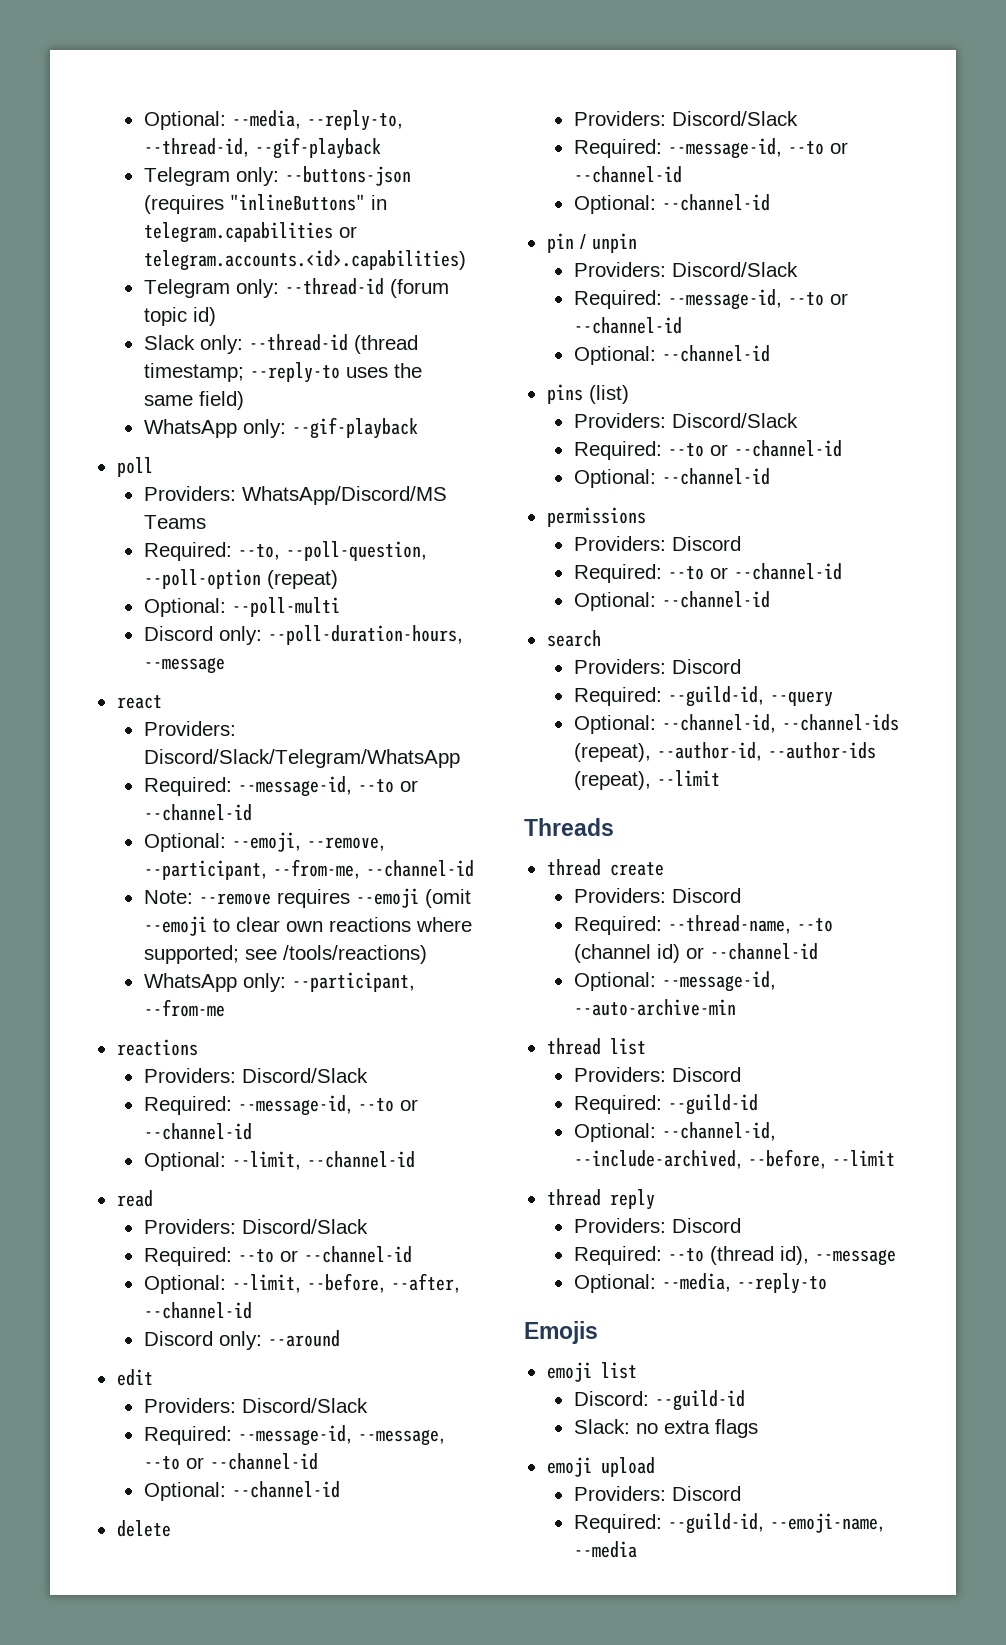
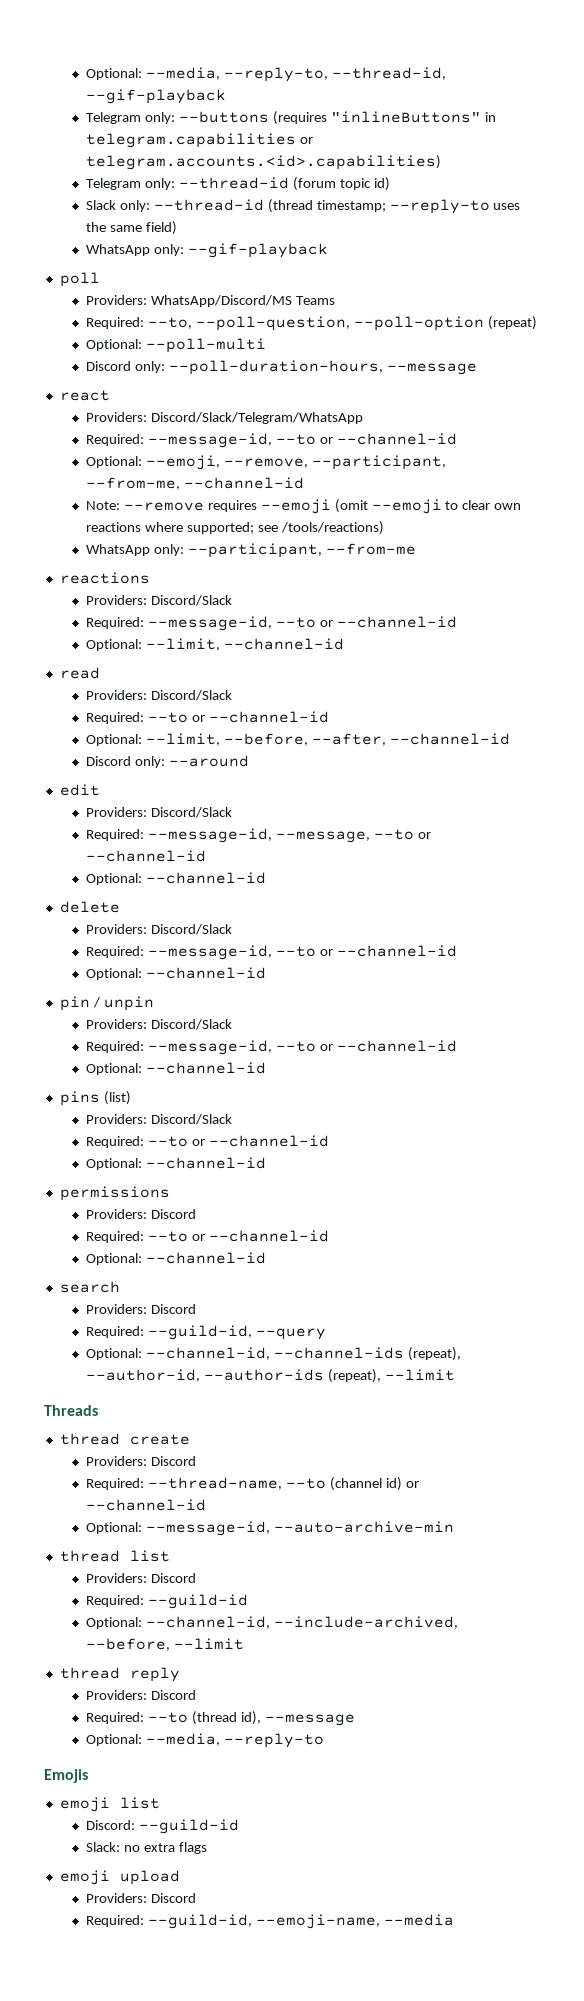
- Telegram only: --buttons-json (requires "inlineButtons" in telegram.capabilities or telegram.accounts.<id>.capabilities)
+ Telegram only: --buttons (requires "inlineButtons" in telegram.capabilities or telegram.accounts.<id>.capabilities)

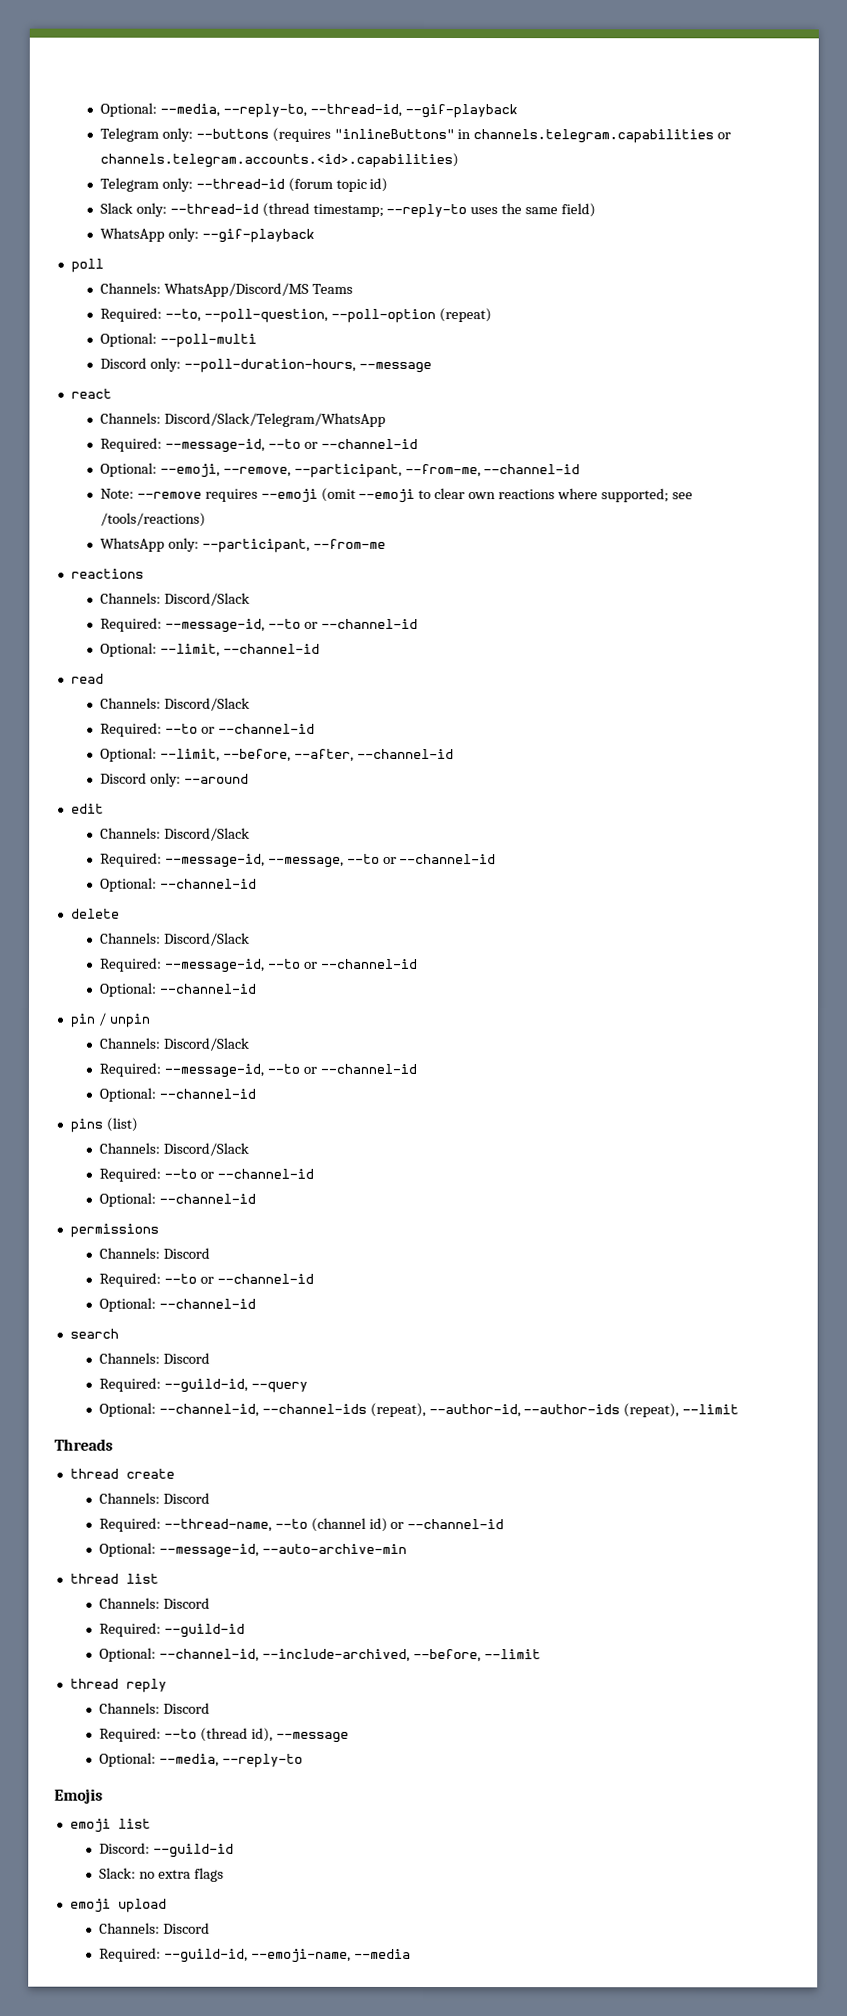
- Telegram only: --buttons (requires "inlineButtons" in telegram.capabilities or telegram.accounts.<id>.capabilities)
+ Telegram only: --buttons (requires "inlineButtons" in channels.telegram.capabilities or channels.telegram.accounts.<id>.capabilities)
- Providers: WhatsApp/Discord/MS Teams
+ Channels: WhatsApp/Discord/MS Teams
- Providers: Discord/Slack/Telegram/WhatsApp
+ Channels: Discord/Slack/Telegram/WhatsApp
  WhatsApp only: --participant, --from-me
  reactions
- Providers: Discord/Slack
+ Channels: Discord/Slack
  read
- Providers: Discord/Slack
+ Channels: Discord/Slack
  edit
- Providers: Discord/Slack
+ Channels: Discord/Slack
  delete
- Providers: Discord/Slack
+ Channels: Discord/Slack
  pin / unpin
- Providers: Discord/Slack
+ Channels: Discord/Slack
  pins (list)
- Providers: Discord/Slack
+ Channels: Discord/Slack
  permissions
- Providers: Discord
+ Channels: Discord
  search
- Providers: Discord
+ Channels: Discord
  thread create
- Providers: Discord
+ Channels: Discord
  thread list
- Providers: Discord
+ Channels: Discord
  thread reply
- Providers: Discord
+ Channels: Discord
  emoji upload
- Providers: Discord
+ Channels: Discord

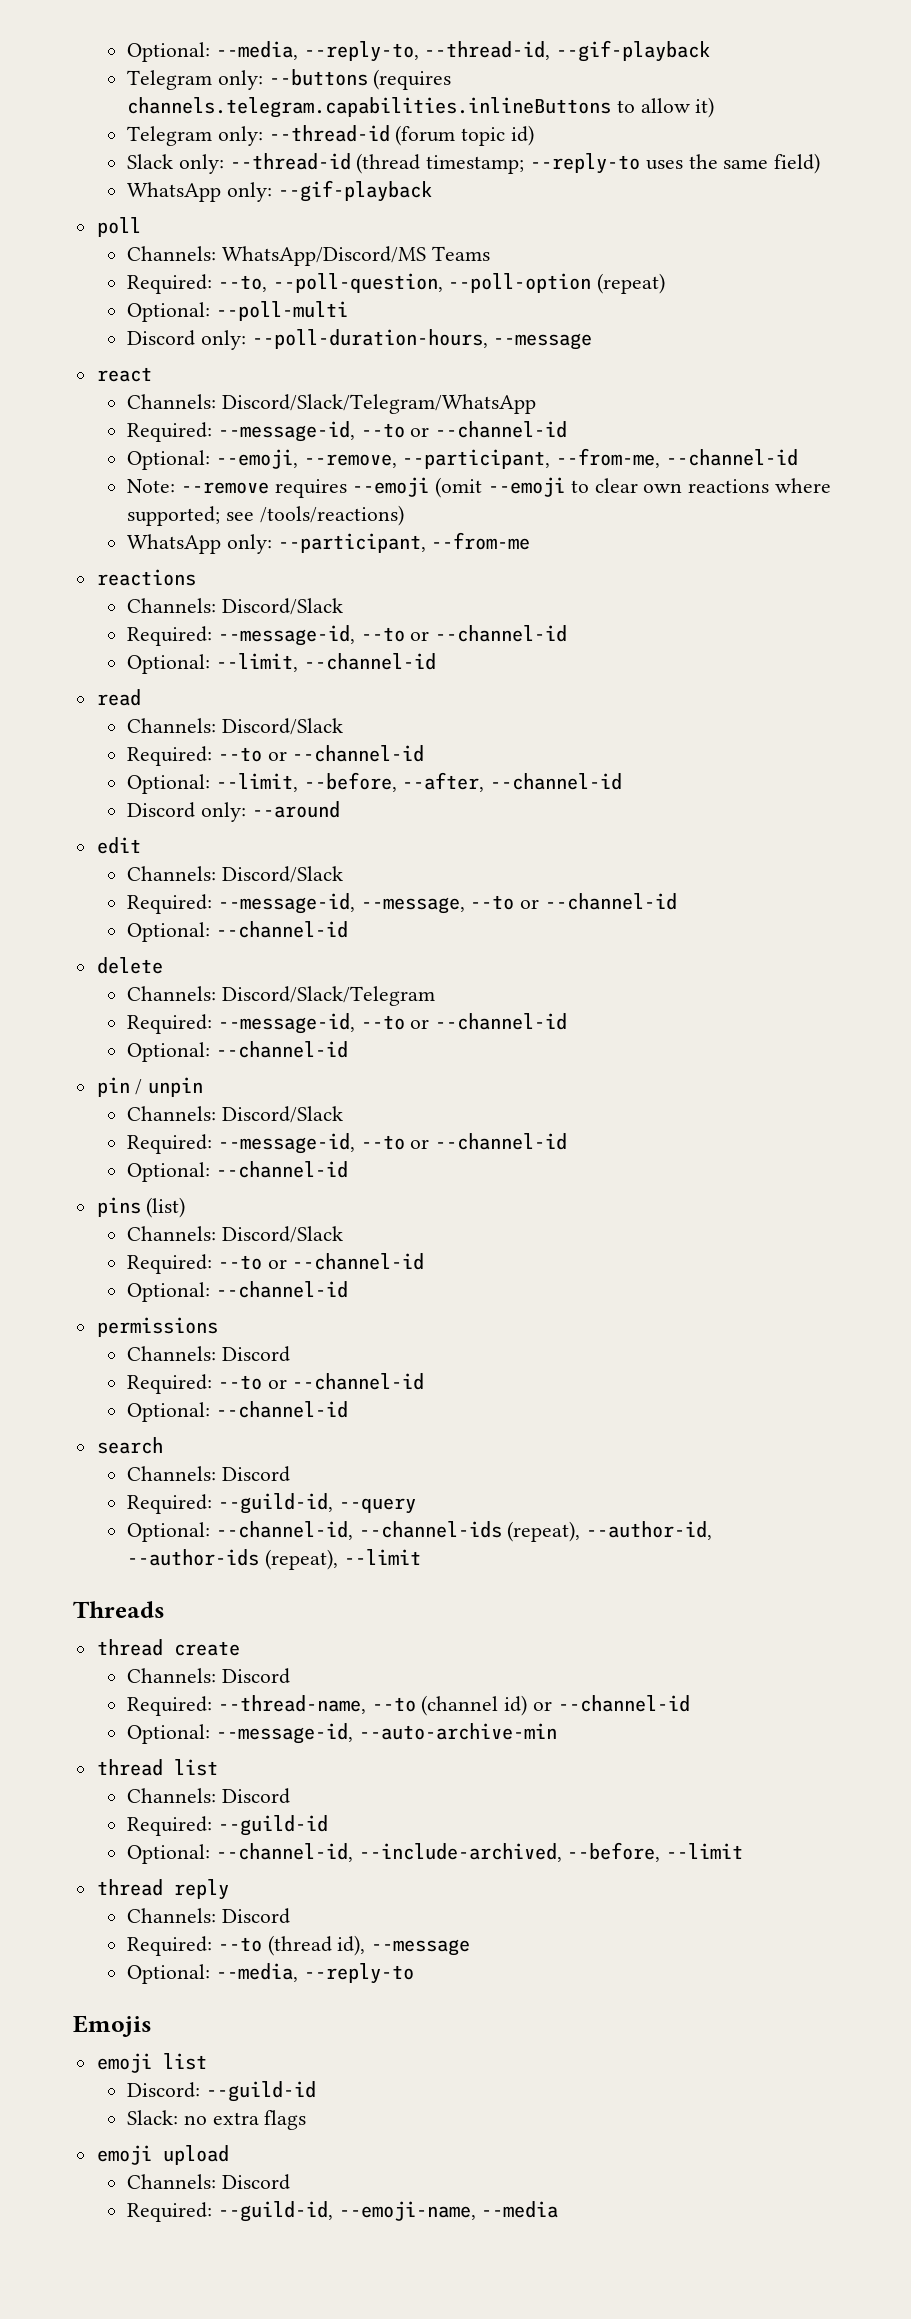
- Telegram only: --buttons (requires "inlineButtons" in channels.telegram.capabilities or channels.telegram.accounts.<id>.capabilities)
+ Telegram only: --buttons (requires channels.telegram.capabilities.inlineButtons to allow it)
  delete
- Channels: Discord/Slack
+ Channels: Discord/Slack/Telegram

